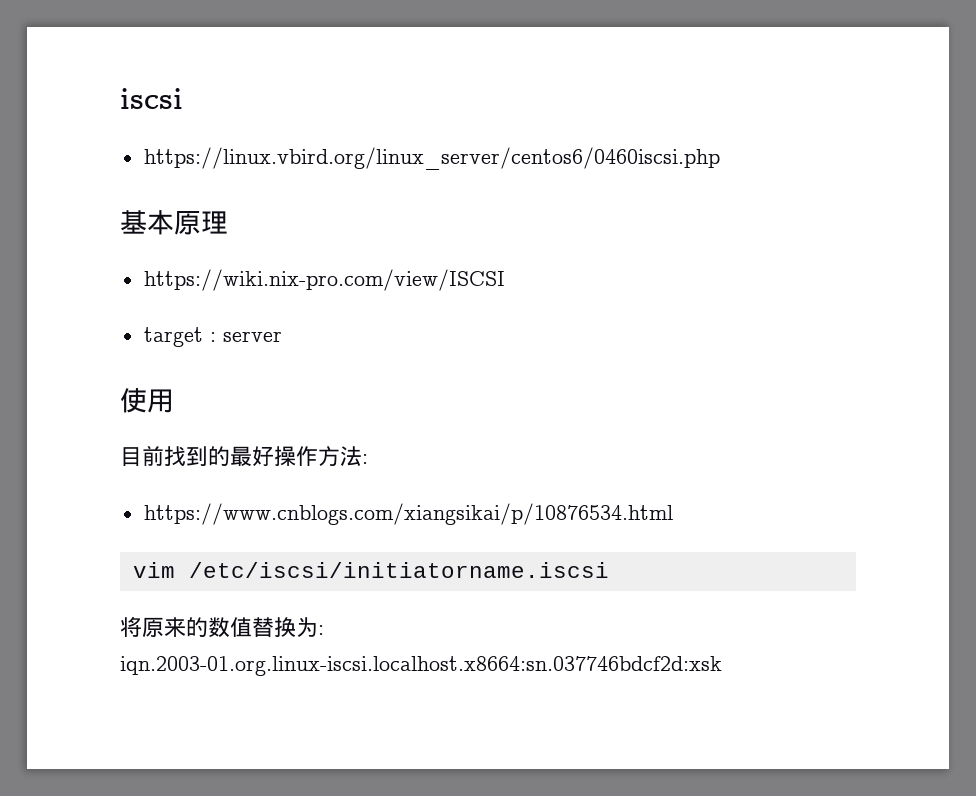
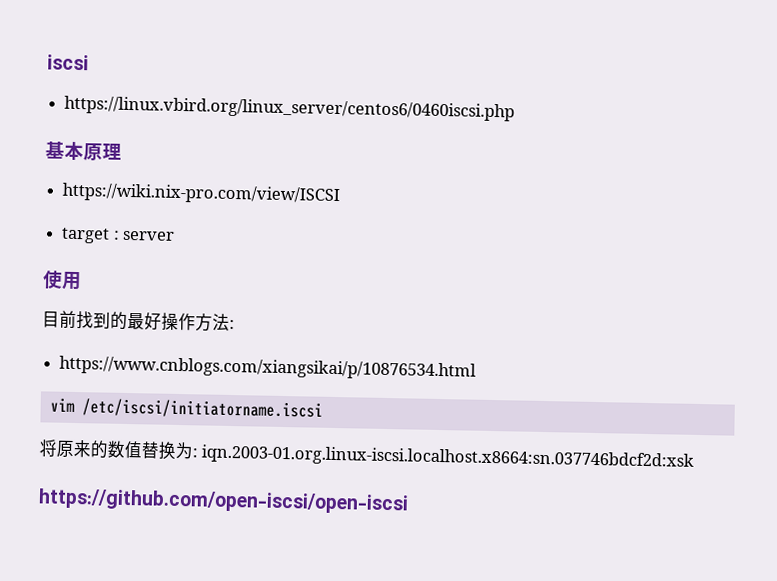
+ https://github.com/open-iscsi/open-iscsi

